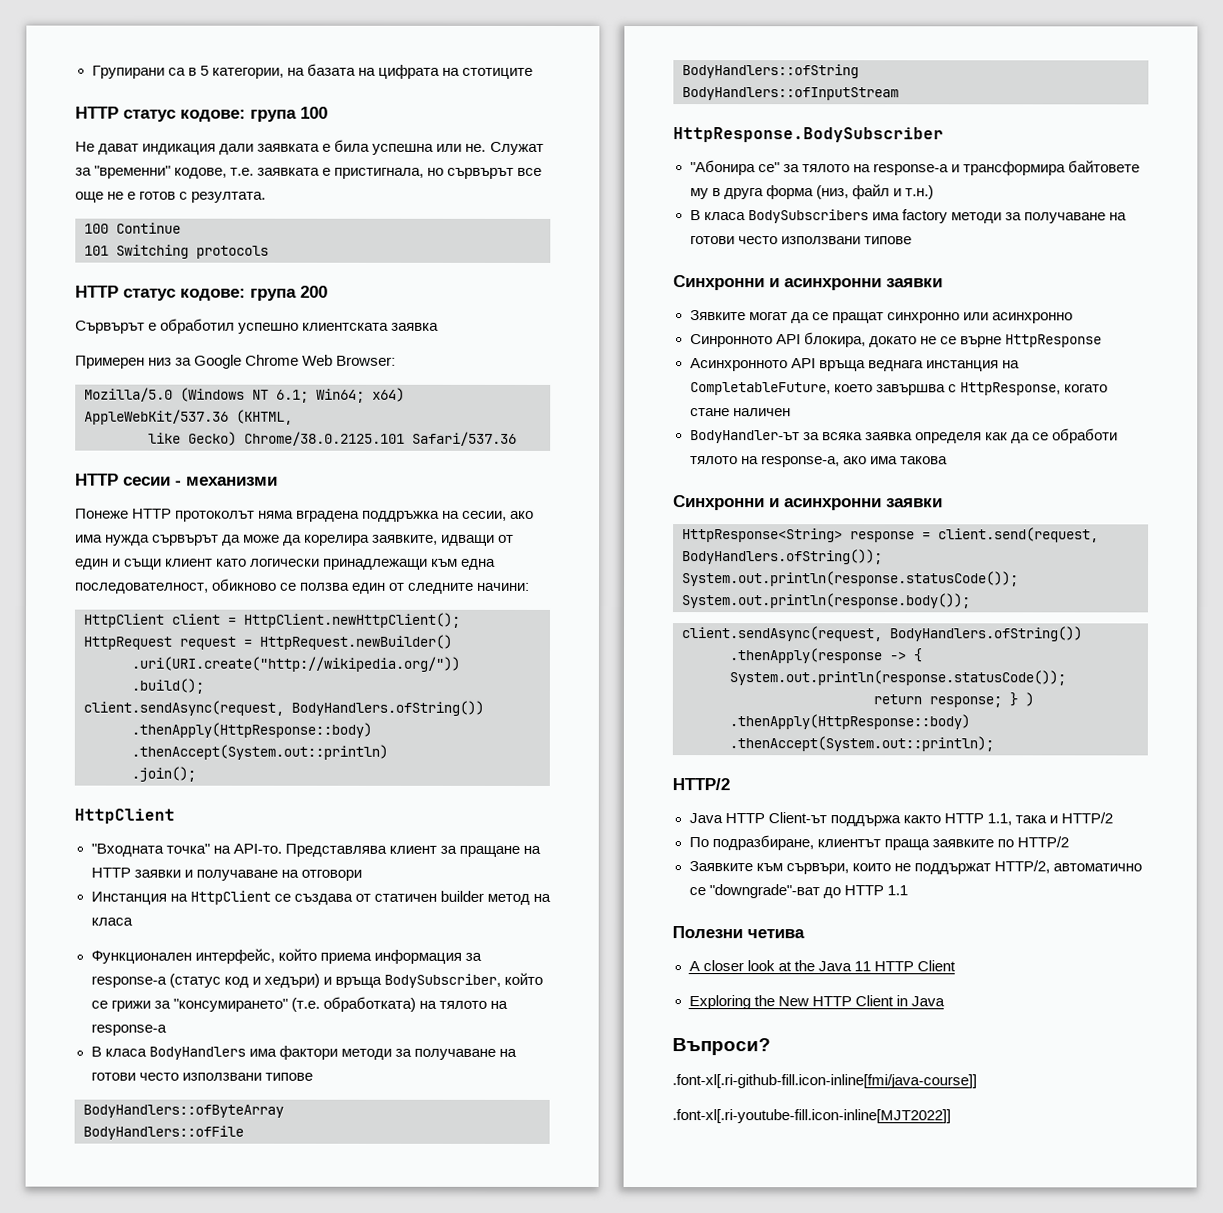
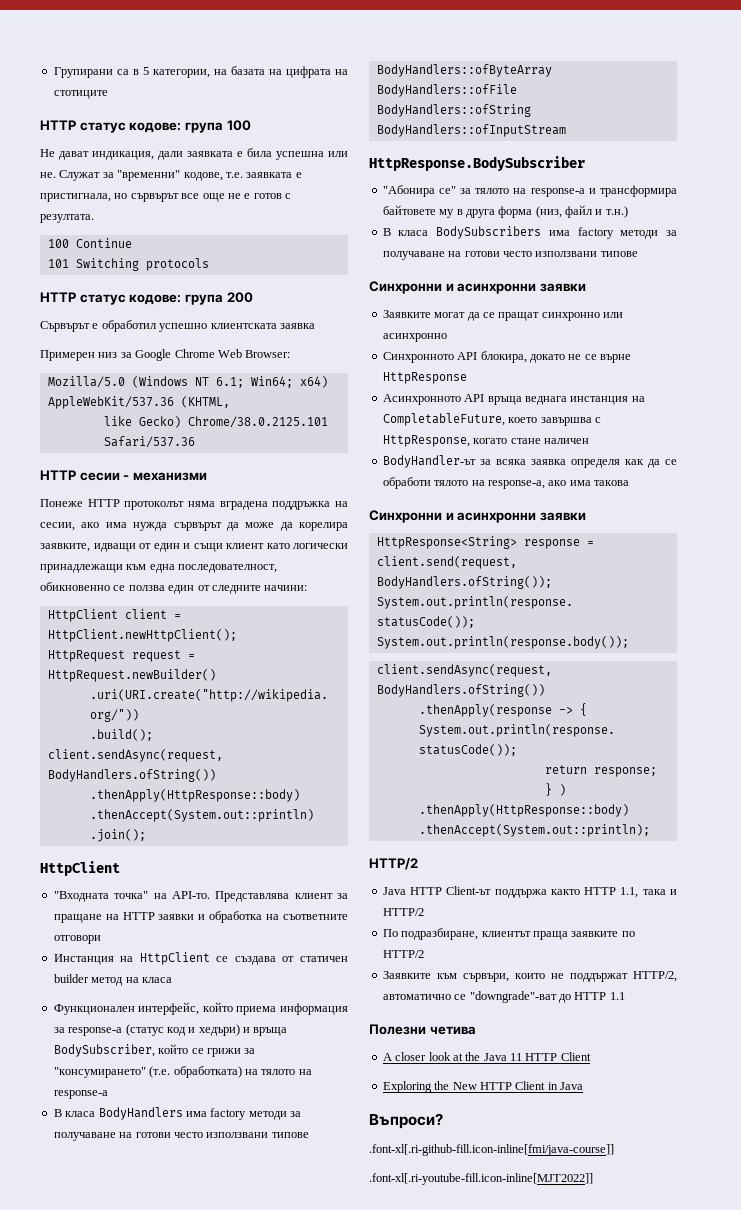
- Не дават индикация дали заявката е била успешна или не.
+ Не дават индикация, дали заявката е била успешна или не.
- Понеже HTTP протоколът няма вградена поддръжка на сесии, ако има нужда сървърът да може да корелира заявките, идващи от един и същи клиент като логически принадлежащи към една последователност, обикново се ползва един от следните начини:
+ Понеже HTTP протоколът няма вградена поддръжка на сесии, ако има нужда сървърът да може да корелира заявките, идващи от един и същи клиент като логически принадлежащи към една последователност, обикновенно се ползва един от следните начини:
- Представлява клиент за пращане на HTTP заявки и получаване на отговори
+ Представлява клиент за пращане на HTTP заявки и обработка на съответните отговори
- В класа BodyHandlers има фактори методи за получаване на готови често използвани типове
+ В класа BodyHandlers има factory методи за получаване на готови често използвани типове
- Зявките могат да се пращат синхронно или асинхронно
+ Заявките могат да се пращат синхронно или асинхронно
- Синронното API блокира, докато не се върне HttpResponse
+ Синхронното API блокира, докато не се върне HttpResponse

